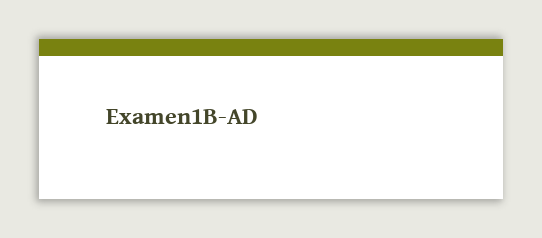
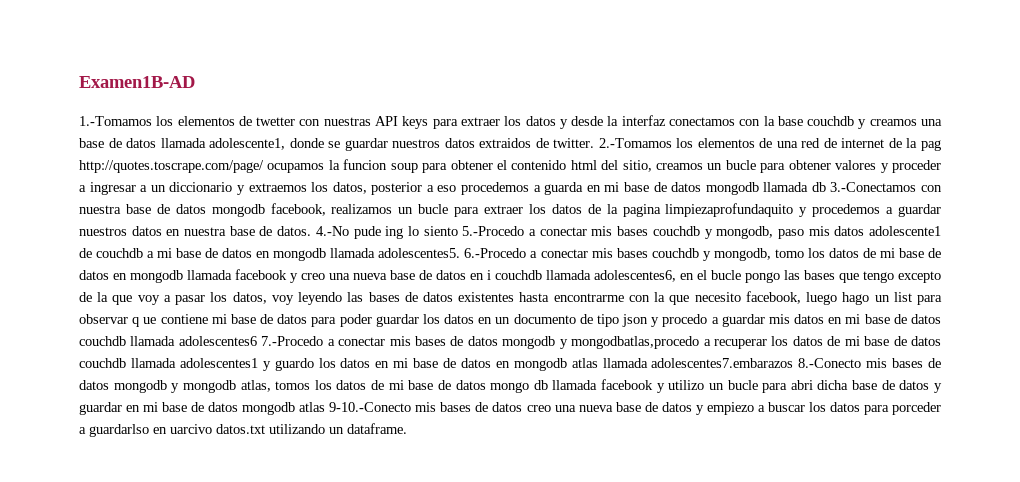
+ 1.-Tomamos los elementos de twetter con nuestras API keys para extraer los datos y desde la interfaz conectamos con la base couchdb y creamos una base de datos llamada adolescente1, donde se guardar nuestros datos extraidos de twitter. 2.-Tomamos los elementos de una red de internet de la pag http://quotes.toscrape.com/page/ ocupamos la funcion soup para obtener el contenido html del sitio, creamos un bucle para obtener valores y proceder a ingresar a un diccionario y extraemos los datos, posterior a eso procedemos a guarda en mi base de datos mongodb llamada db 3.-Conectamos con nuestra base de datos mongodb facebook, realizamos un bucle para extraer los datos de la pagina limpiezaprofundaquito y procedemos a guardar nuestros datos en nuestra base de datos. 4.-No pude ing lo siento 5.-Procedo a conectar mis bases couchdb y mongodb, paso mis datos adolescente1 de couchdb a mi base de datos en mongodb llamada adolescentes5. 6.-Procedo a conectar mis bases couchdb y mongodb, tomo los datos de mi base de datos en mongodb llamada facebook y creo una nueva base de datos en i couchdb llamada adolescentes6, en el bucle pongo las bases que tengo excepto de la que voy a pasar los datos, voy leyendo las bases de datos existentes hasta encontrarme con la que necesito facebook, luego hago un list para observar q ue contiene mi base de datos para poder guardar los datos en un documento de tipo json y procedo a guardar mis datos en mi base de datos couchdb llamada adolescentes6 7.-Procedo a conectar mis bases de datos mongodb y mongodbatlas,procedo a recuperar los datos de mi base de datos couchdb llamada adolescentes1 y guardo los datos en mi base de datos en mongodb atlas llamada adolescentes7.embarazos 8.-Conecto mis bases de datos mongodb y mongodb atlas, tomos los datos de mi base de datos mongo db llamada facebook y utilizo un bucle para abri dicha base de datos y guardar en mi base de datos mongodb atlas 9-10.-Conecto mis bases de datos creo una nueva base de datos y empiezo a buscar los datos para porceder a guardarlso en uarcivo datos.txt utilizando un dataframe.

